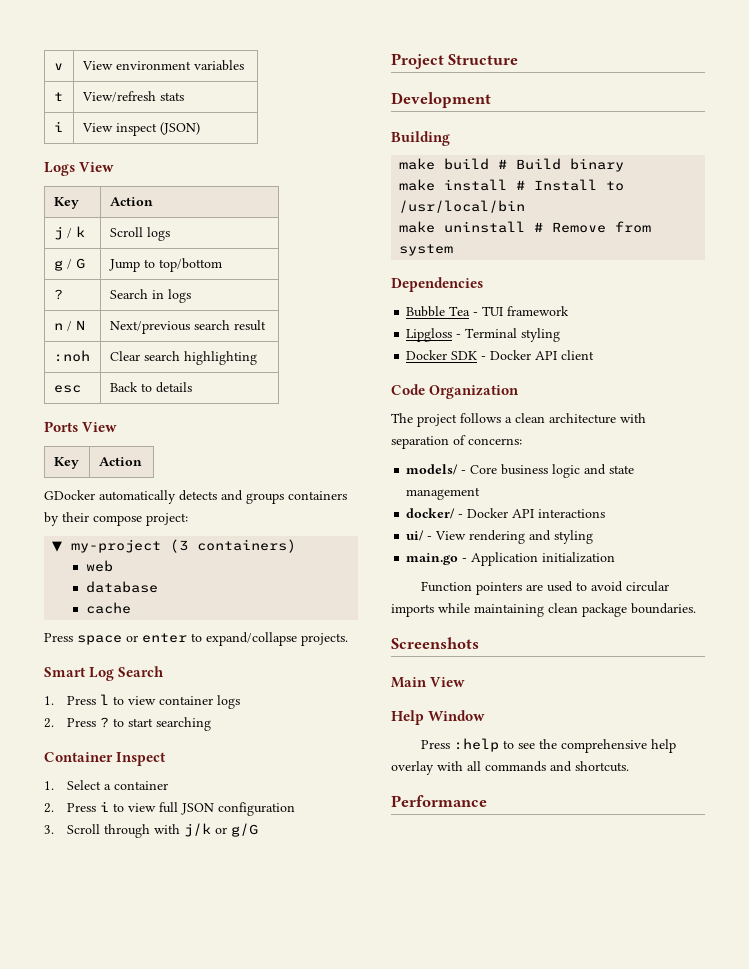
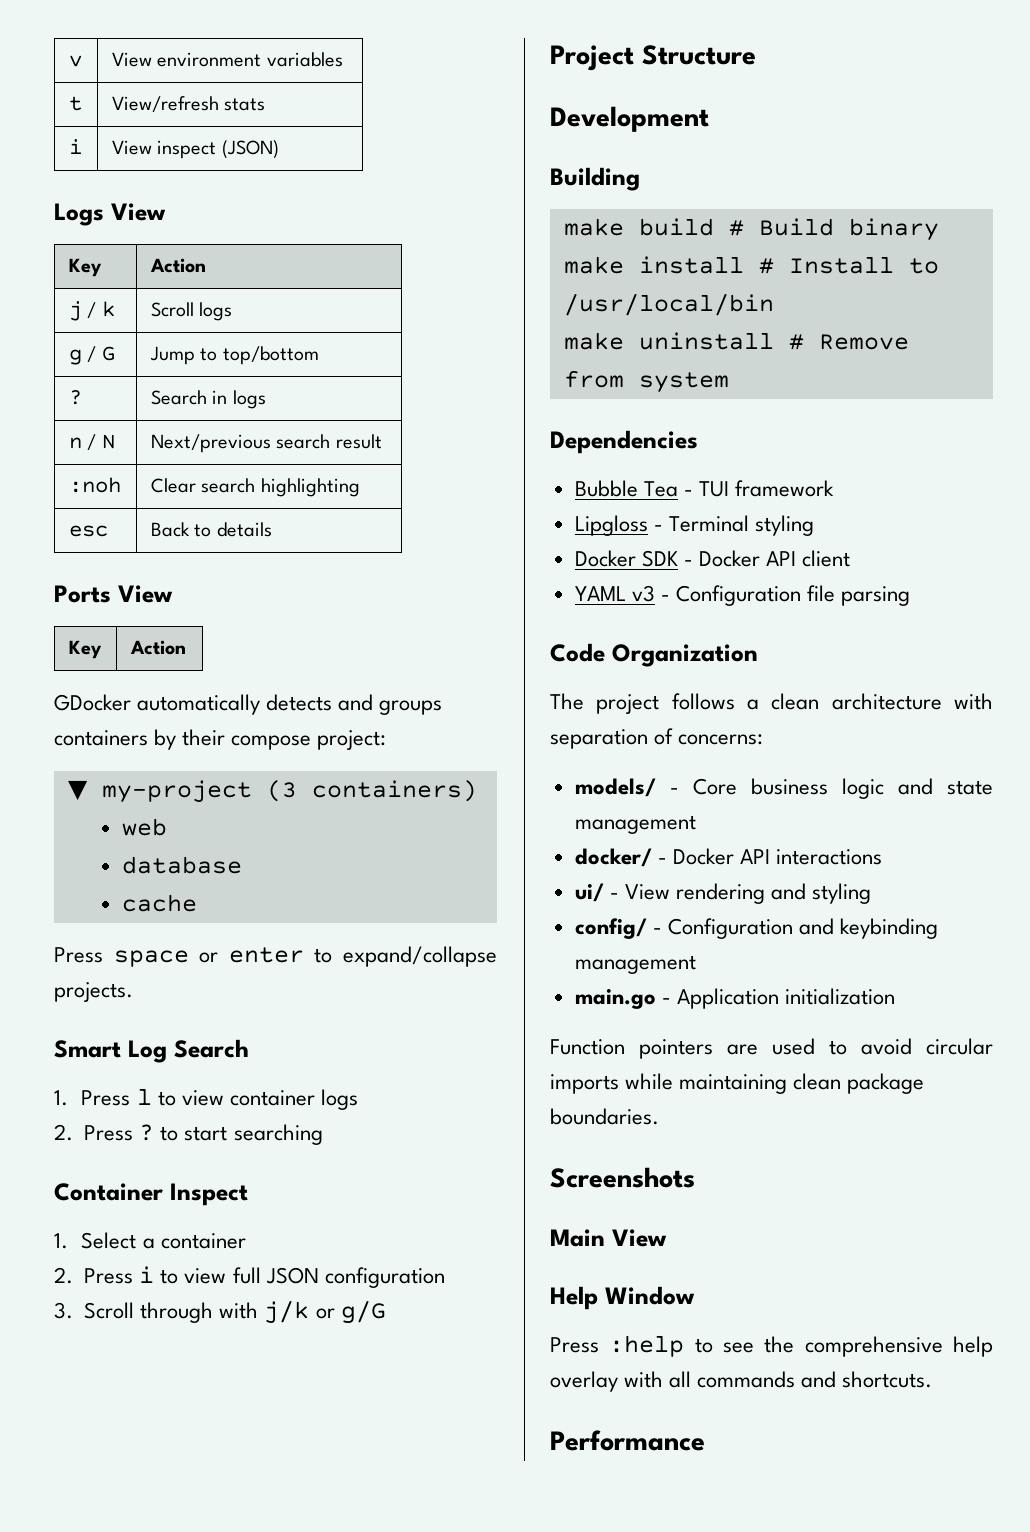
+ YAML v3 - Configuration file parsing
+ config/ - Configuration and keybinding management

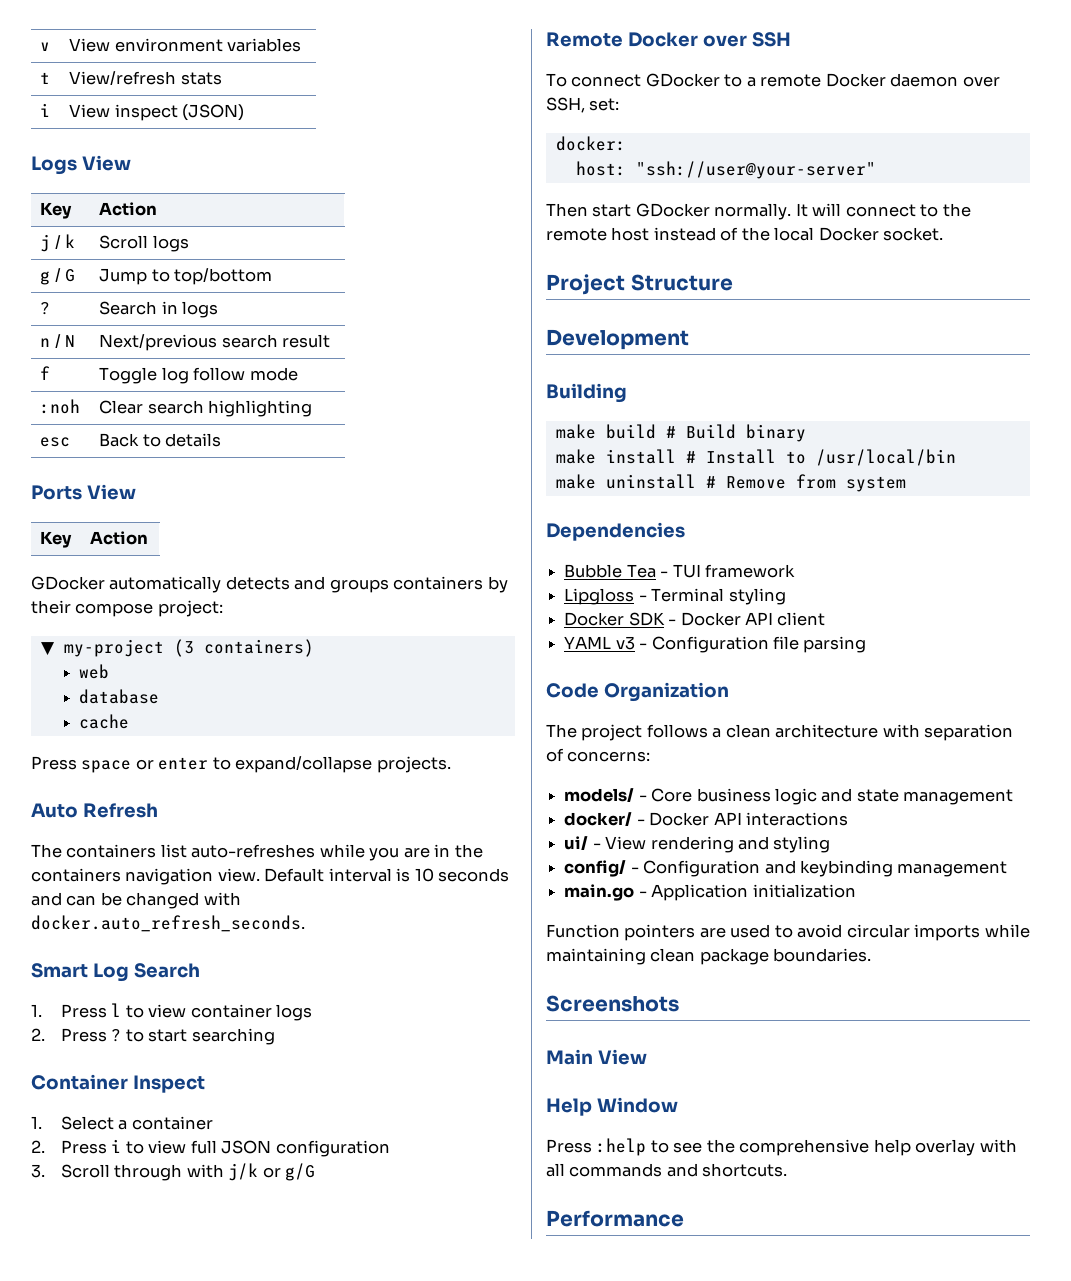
+ f | Toggle log follow mode
+ Auto Refresh
+ The containers list auto-refreshes while you are in the containers navigation view. Default interval is 10 seconds and can be changed with docker.auto_refresh_seconds.
+ Remote Docker over SSH
+ To connect GDocker to a remote Docker daemon over SSH, set:
+ docker:
+ host: "ssh://user@your-server"
+ Then start GDocker normally. It will connect to the remote host instead of the local Docker socket.

